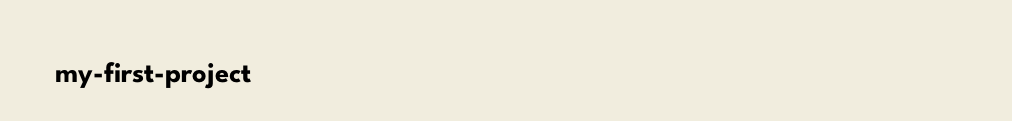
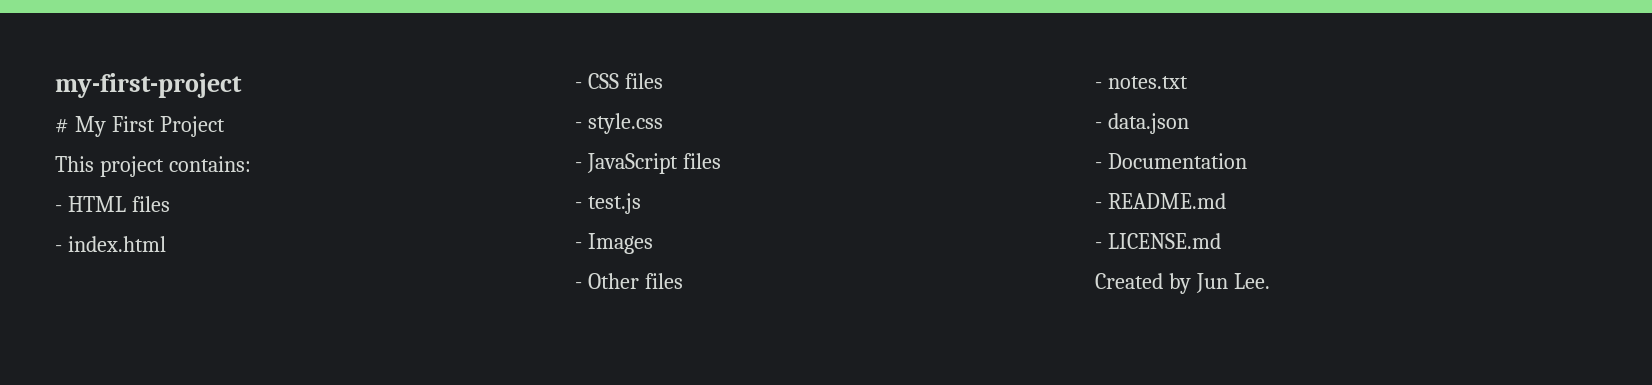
+ # My First Project
+ This project contains:
+ - HTML files
+ - index.html
+ - CSS files
+ - style.css
+ - JavaScript files
+ - test.js
+ - Images
+ - Other files
+ - notes.txt
+ - data.json
+ - Documentation
+ - README.md
+ - LICENSE.md
+ Created by Jun Lee.

